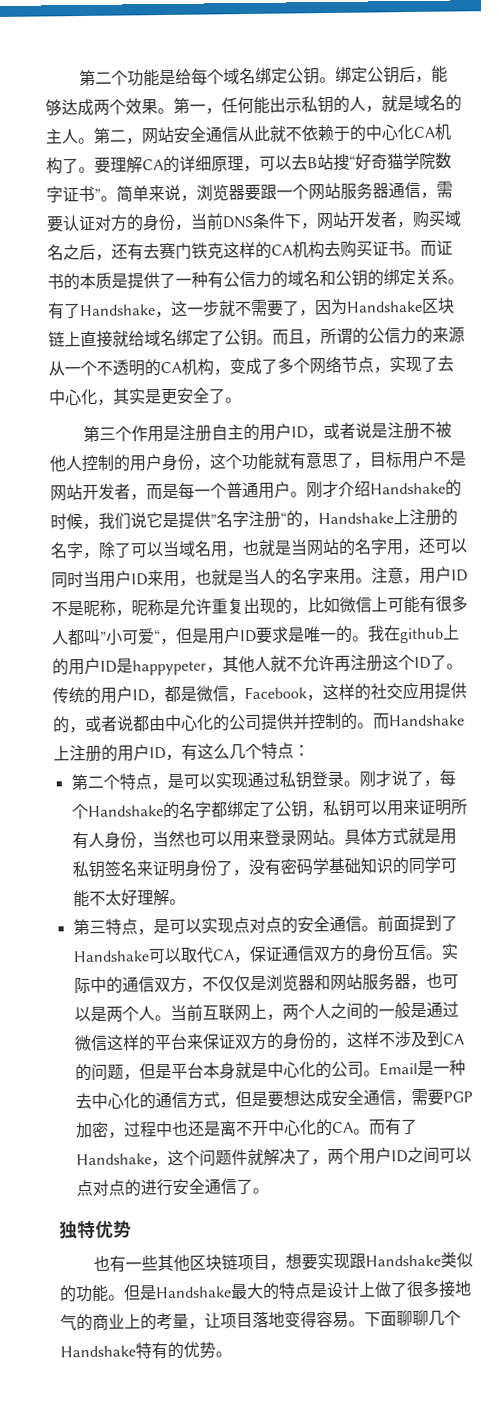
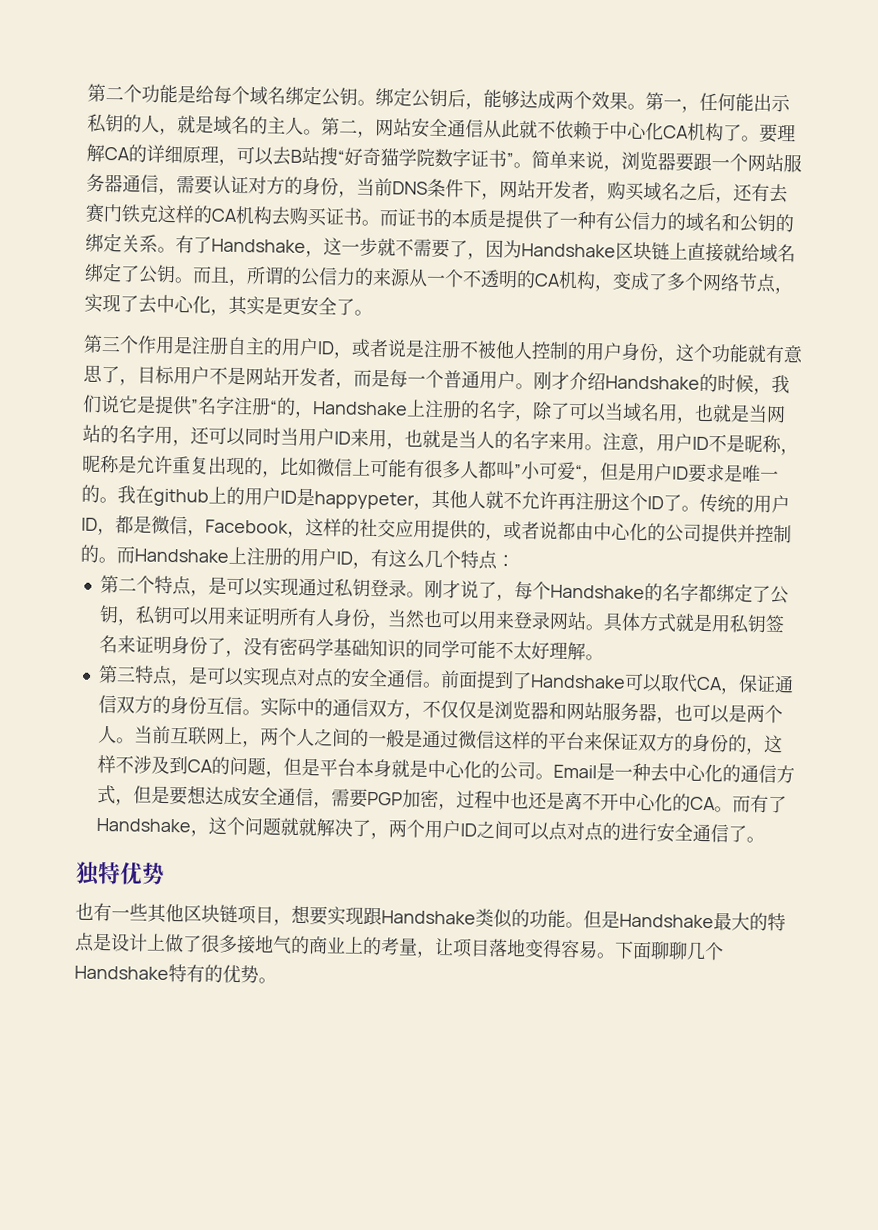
- 第二，网站安全通信从此就不依赖于的中心化CA机构了。
+ 第二，网站安全通信从此就不依赖于中心化CA机构了。
- 而有了Handshake，这个问题件就解决了，两个用户ID之间可以点对点的进行安全通信了。
+ 而有了Handshake，这个问题就就解决了，两个用户ID之间可以点对点的进行安全通信了。

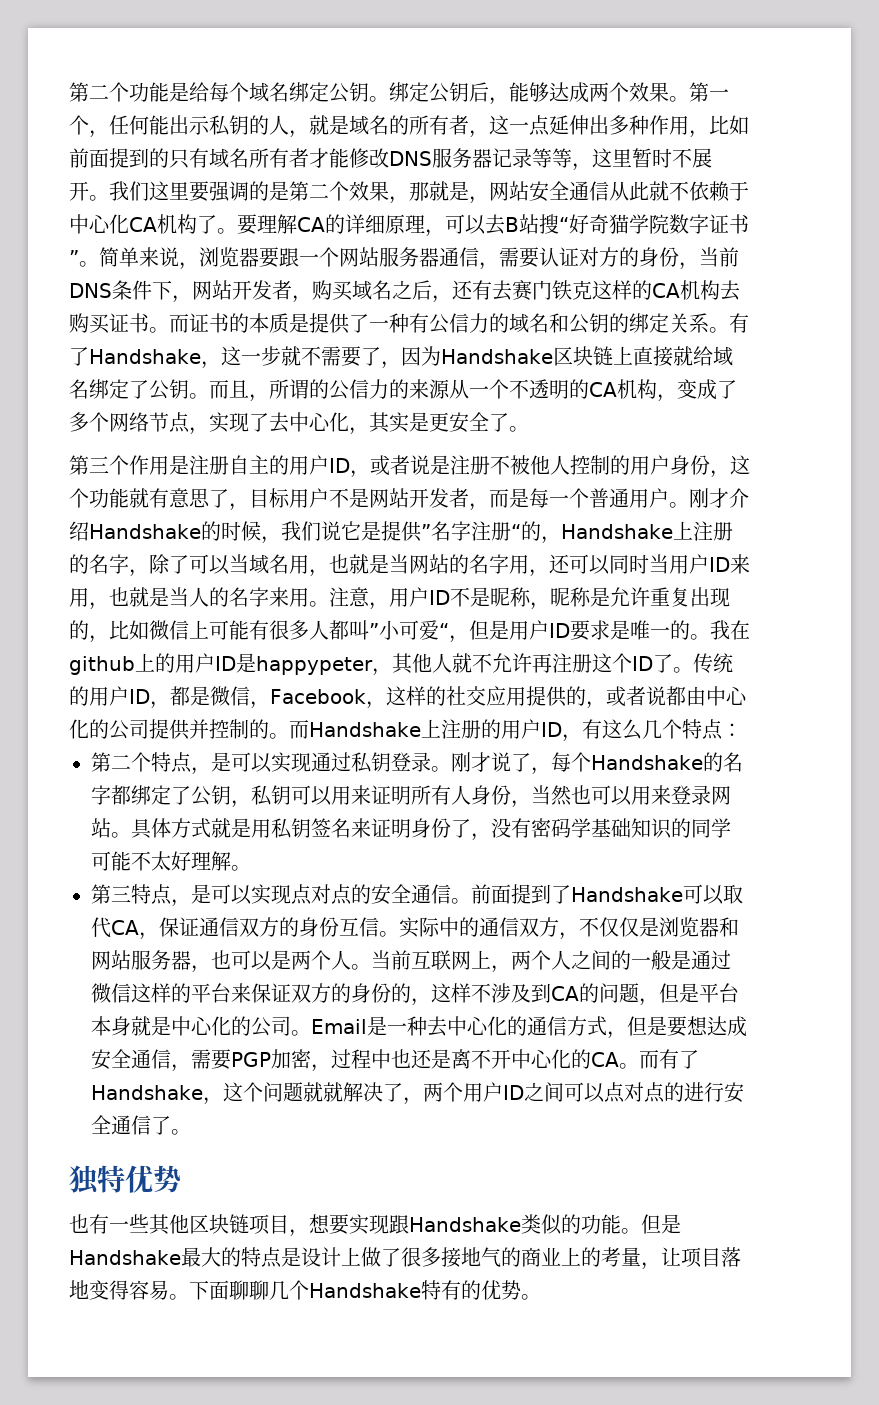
- 第一，任何能出示私钥的人，就是域名的主人。第二，网站安全通信从此就不依赖于中心化CA机构了。
+ 第一个，任何能出示私钥的人，就是域名的所有者，这一点延伸出多种作用，比如前面提到的只有域名所有者才能修改DNS服务器记录等等，这里暂时不展开。我们这里要强调的是第二个效果，那就是，网站安全通信从此就不依赖于中心化CA机构了。

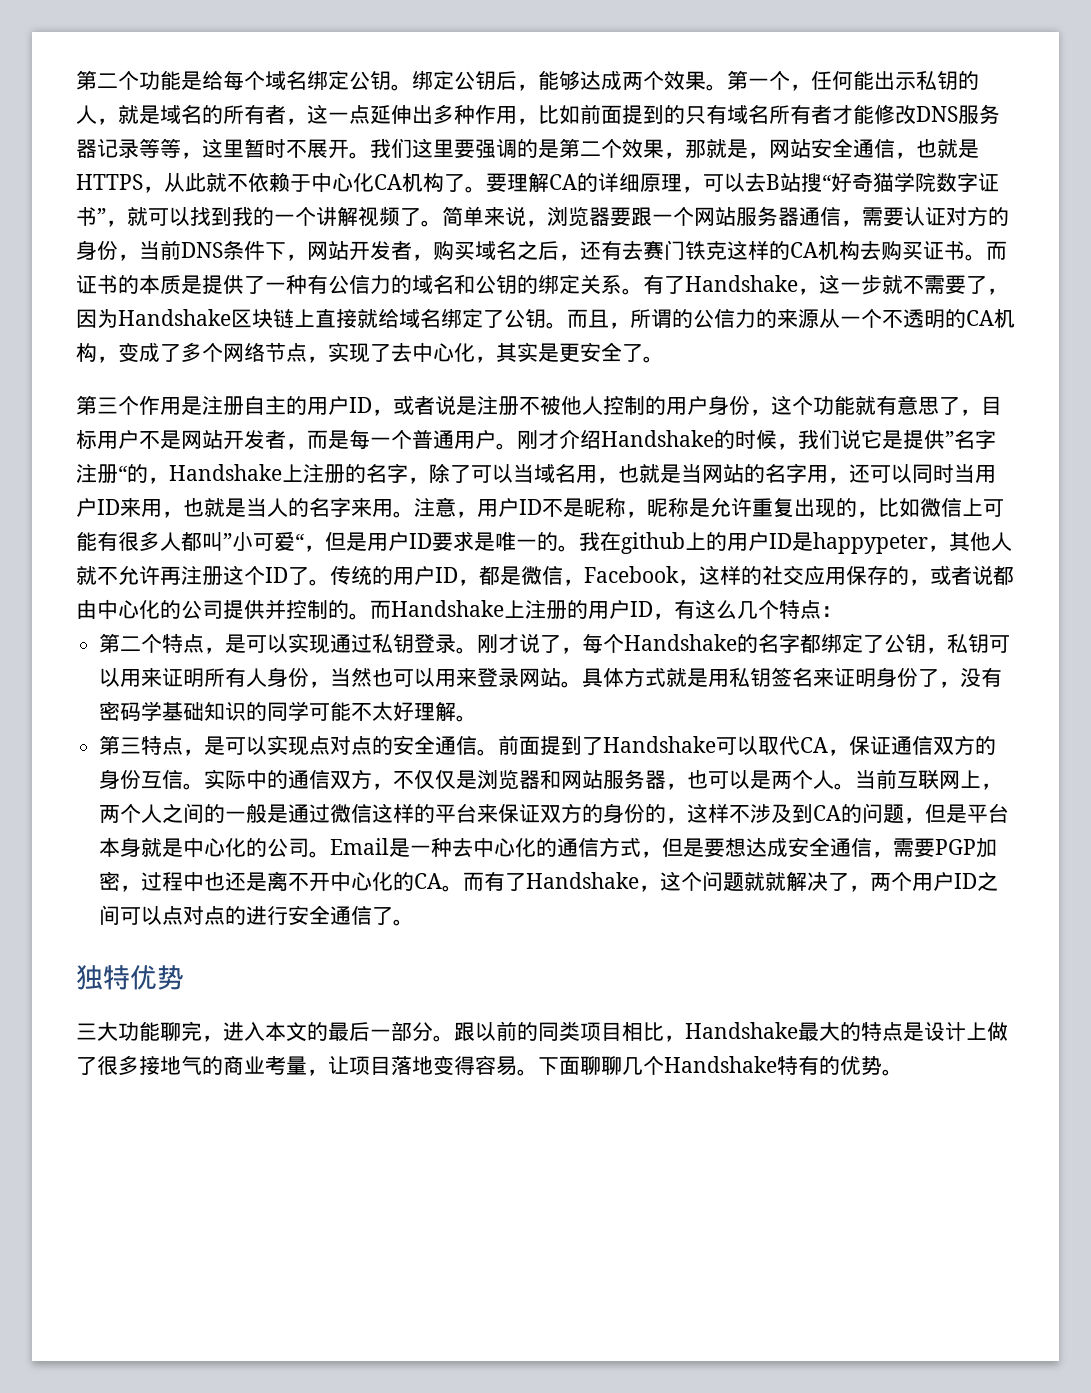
- 我们这里要强调的是第二个效果，那就是，网站安全通信从此就不依赖于中心化CA机构了。
+ 我们这里要强调的是第二个效果，那就是，网站安全通信，也就是HTTPS，从此就不依赖于中心化CA机构了。
- 要理解CA的详细原理，可以去B站搜“好奇猫学院数字证书”。
+ 要理解CA的详细原理，可以去B站搜“好奇猫学院数字证书”，就可以找到我的一个讲解视频了。
- 传统的用户ID，都是微信，Facebook，这样的社交应用提供的，或者说都由中心化的公司提供并控制的。
+ 传统的用户ID，都是微信，Facebook，这样的社交应用保存的，或者说都由中心化的公司提供并控制的。
- 也有一些其他区块链项目，想要实现跟Handshake类似的功能。但是Handshake最大的特点是设计上做了很多接地气的商业上的考量，让项目落地变得容易。
+ 三大功能聊完，进入本文的最后一部分。跟以前的同类项目相比，Handshake最大的特点是设计上做了很多接地气的商业考量，让项目落地变得容易。

